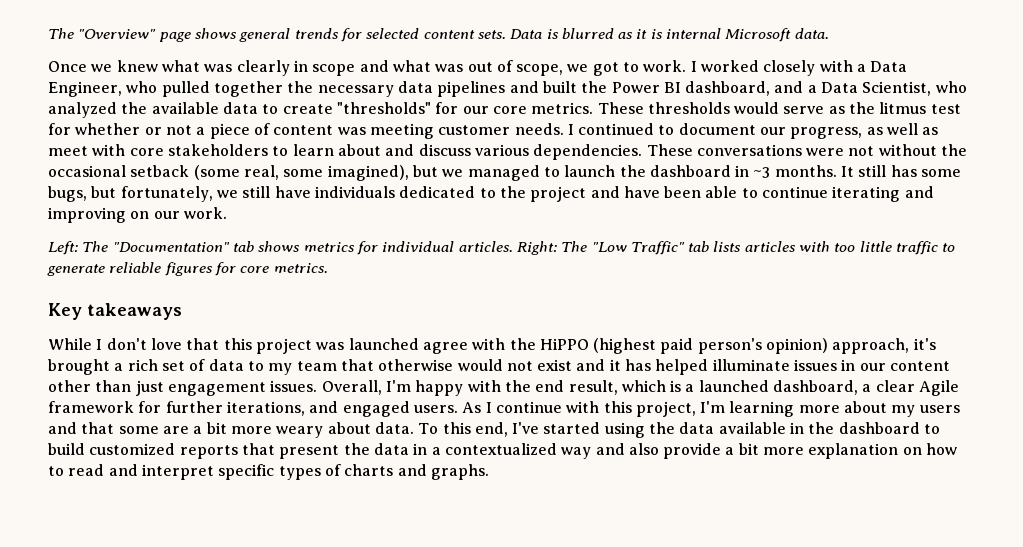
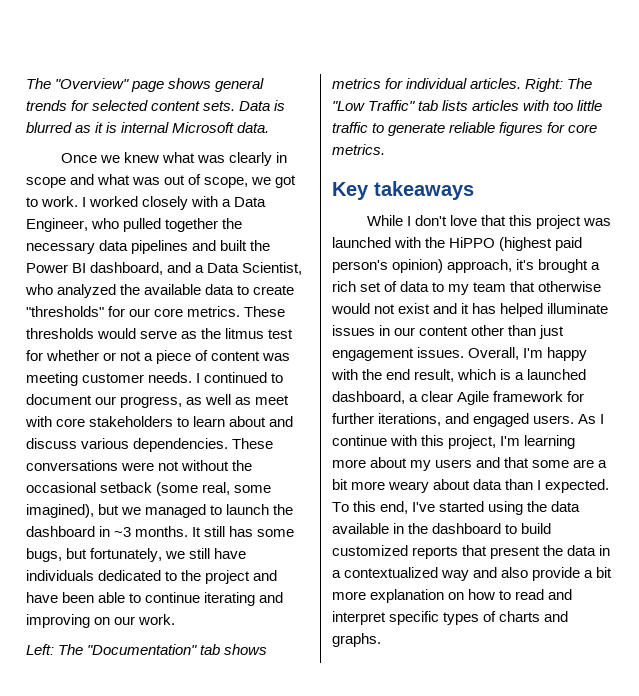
- While I don't love that this project was launched agree with the HiPPO (highest paid person's opinion) approach, it's brought a rich set of data to my team that otherwise would not exist and it has helped illuminate issues in our content other than just engagement issues.
+ While I don't love that this project was launched with the HiPPO (highest paid person's opinion) approach, it's brought a rich set of data to my team that otherwise would not exist and it has helped illuminate issues in our content other than just engagement issues.
- As I continue with this project, I'm learning more about my users and that some are a bit more weary about data.
+ As I continue with this project, I'm learning more about my users and that some are a bit more weary about data than I expected.

